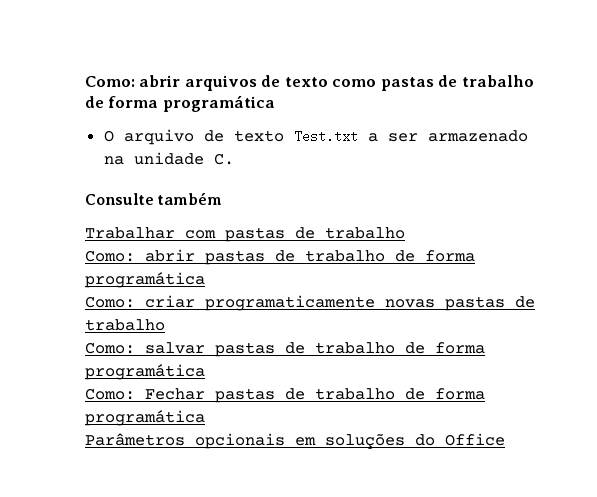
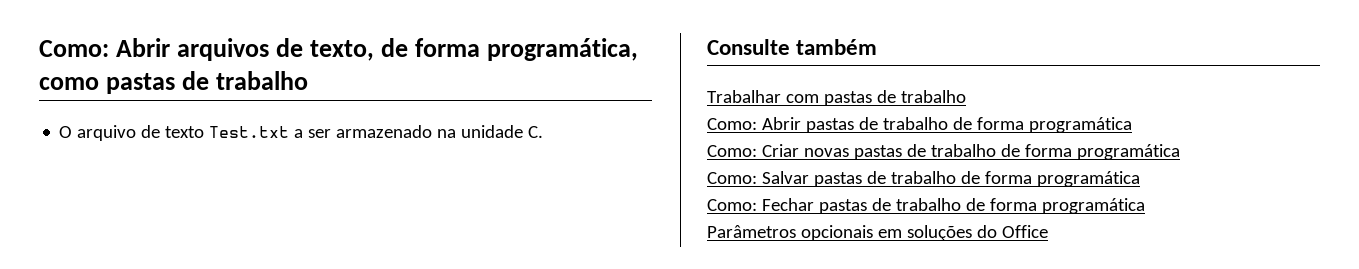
- Como: abrir arquivos de texto como pastas de trabalho de forma programática
+ Como: Abrir arquivos de texto, de forma programática, como pastas de trabalho
- Como: abrir pastas de trabalho de forma programática
- Como: criar programaticamente novas pastas de trabalho
- Como: salvar pastas de trabalho de forma programática
+ Como: Abrir pastas de trabalho de forma programática
+ Como: Criar novas pastas de trabalho de forma programática
+ Como: Salvar pastas de trabalho de forma programática

